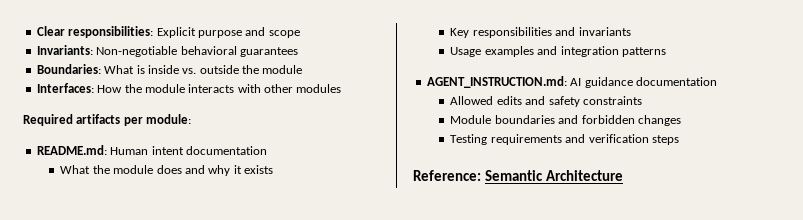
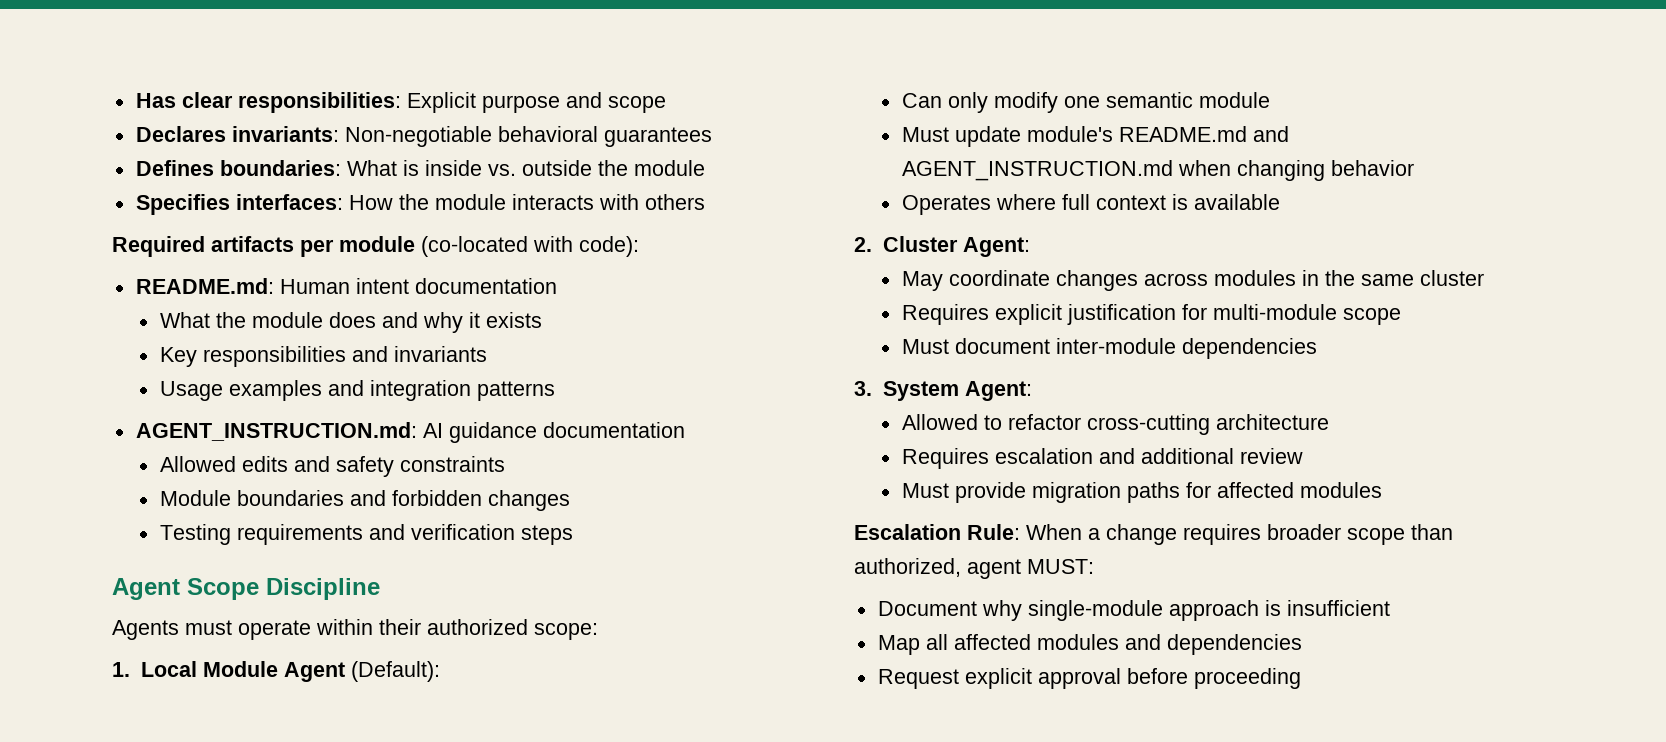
- Clear responsibilities: Explicit purpose and scope
+ Has clear responsibilities: Explicit purpose and scope
- Invariants: Non-negotiable behavioral guarantees
+ Declares invariants: Non-negotiable behavioral guarantees
- Boundaries: What is inside vs. outside the module
+ Defines boundaries: What is inside vs. outside the module
- Interfaces: How the module interacts with other modules
+ Specifies interfaces: How the module interacts with others
- Required artifacts per module:
+ Required artifacts per module (co-located with code):
- Reference: Semantic Architecture
+ Agent Scope Discipline
+ Agents must operate within their authorized scope:
+ 1. Local Module Agent (Default):
+ Can only modify one semantic module
+ Must update module's README.md and AGENT_INSTRUCTION.md when changing behavior
+ Operates where full context is available
+ 2. Cluster Agent:
+ May coordinate changes across modules in the same cluster
+ Requires explicit justification for multi-module scope
+ Must document inter-module dependencies
+ 3. System Agent:
+ Allowed to refactor cross-cutting architecture
+ Requires escalation and additional review
+ Must provide migration paths for affected modules
+ Escalation Rule: When a change requires broader scope than authorized, agent MUST:
+ Document why single-module approach is insufficient
+ Map all affected modules and dependencies
+ Request explicit approval before proceeding

